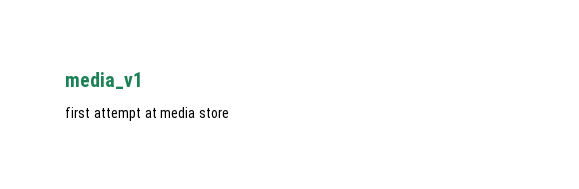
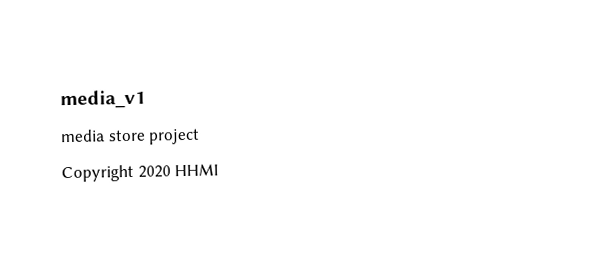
- first attempt at media store
+ media store project
+ Copyright 2020 HHMI

